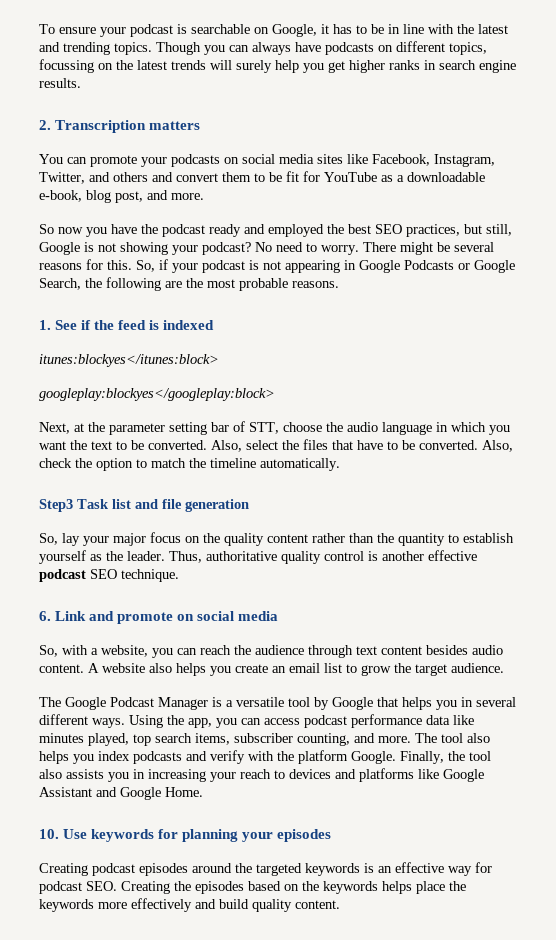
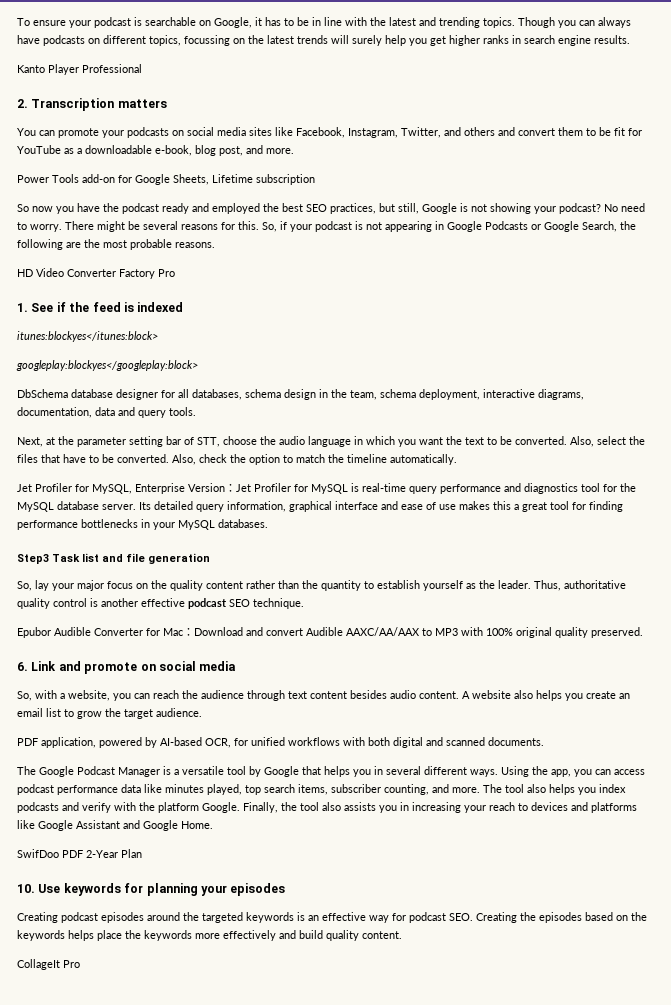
+ Kanto Player Professional
+ Power Tools add-on for Google Sheets, Lifetime subscription
+ HD Video Converter Factory Pro
+ DbSchema database designer for all databases, schema design in the team, schema deployment, interactive diagrams, documentation, data and query tools.
+ Jet Profiler for MySQL, Enterprise Version：Jet Profiler for MySQL is real-time query performance and diagnostics tool for the MySQL database server. Its detailed query information, graphical interface and ease of use makes this a great tool for finding performance bottlenecks in your MySQL databases.
+ Epubor Audible Converter for Mac：Download and convert Audible AAXC/AA/AAX to MP3 with 100% original quality preserved.
+ PDF application, powered by AI-based OCR, for unified workflows with both digital and scanned documents.
+ SwifDoo PDF 2-Year Plan
+ CollageIt Pro

